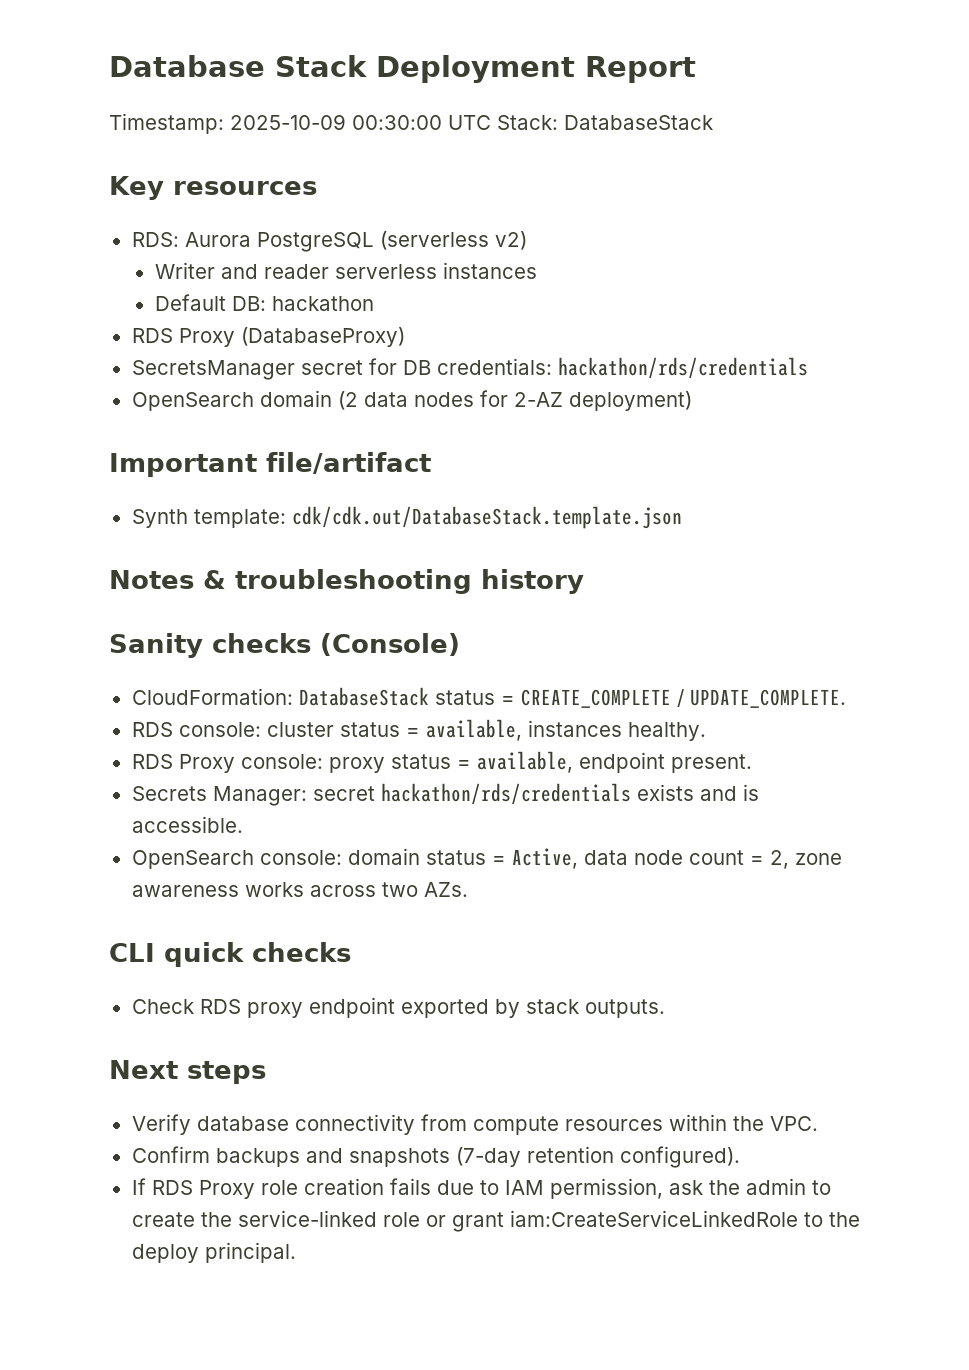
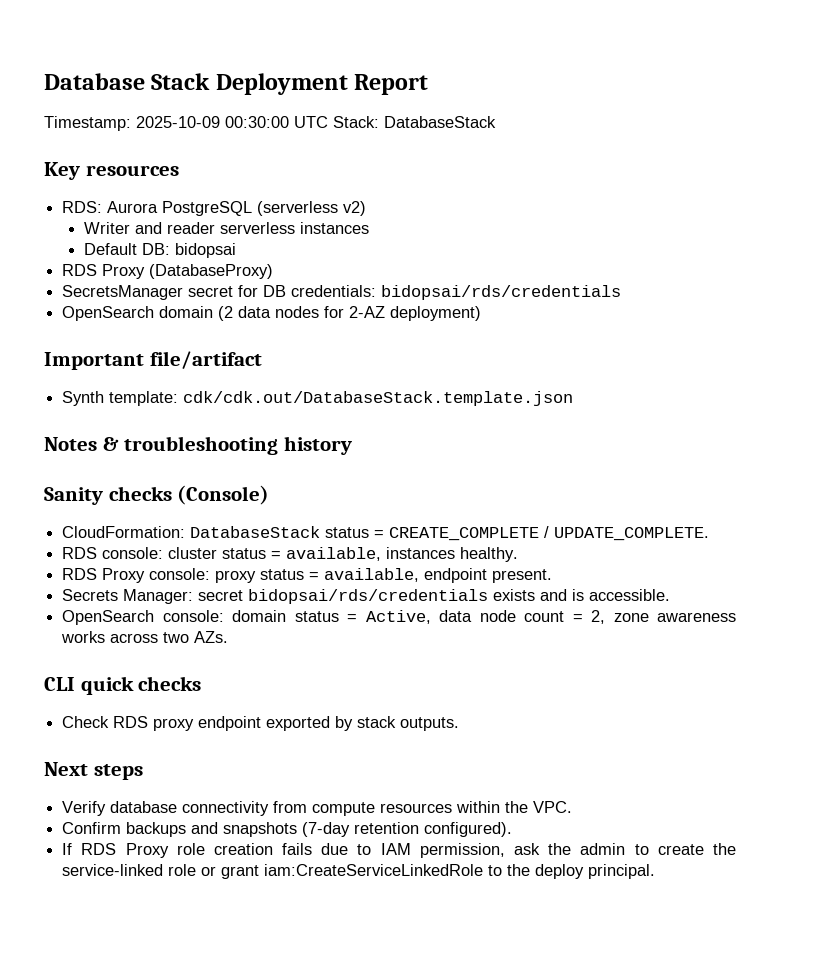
- Default DB: hackathon
+ Default DB: bidopsai
- SecretsManager secret for DB credentials: hackathon/rds/credentials
+ SecretsManager secret for DB credentials: bidopsai/rds/credentials
- Secrets Manager: secret hackathon/rds/credentials exists and is accessible.
+ Secrets Manager: secret bidopsai/rds/credentials exists and is accessible.

